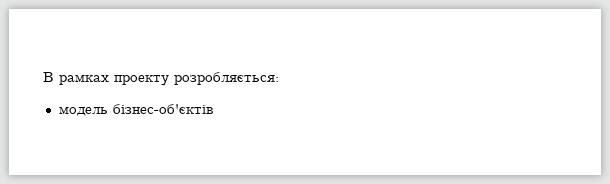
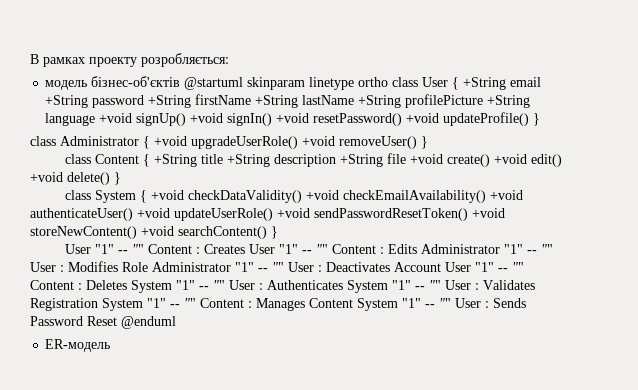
- модель бізнес-об'єктів
+ модель бізнес-об'єктів @startuml skinparam linetype ortho class User { +String email +String password +String firstName +String lastName +String profilePicture +String language +void signUp() +void signIn() +void resetPassword() +void updateProfile() }
+ class Administrator { +void upgradeUserRole() +void removeUser() }
+ class Content { +String title +String description +String file +void create() +void edit() +void delete() }
+ class System { +void checkDataValidity() +void checkEmailAvailability() +void authenticateUser() +void updateUserRole() +void sendPasswordResetToken() +void storeNewContent() +void searchContent() }
+ User "1" -- "" Content : Creates User "1" -- "" Content : Edits Administrator "1" -- "" User : Modifies Role Administrator "1" -- "" User : Deactivates Account User "1" -- "" Content : Deletes System "1" -- "" User : Authenticates System "1" -- "" User : Validates Registration System "1" -- "" Content : Manages Content System "1" -- "" User : Sends Password Reset @enduml
+ ER-модель

